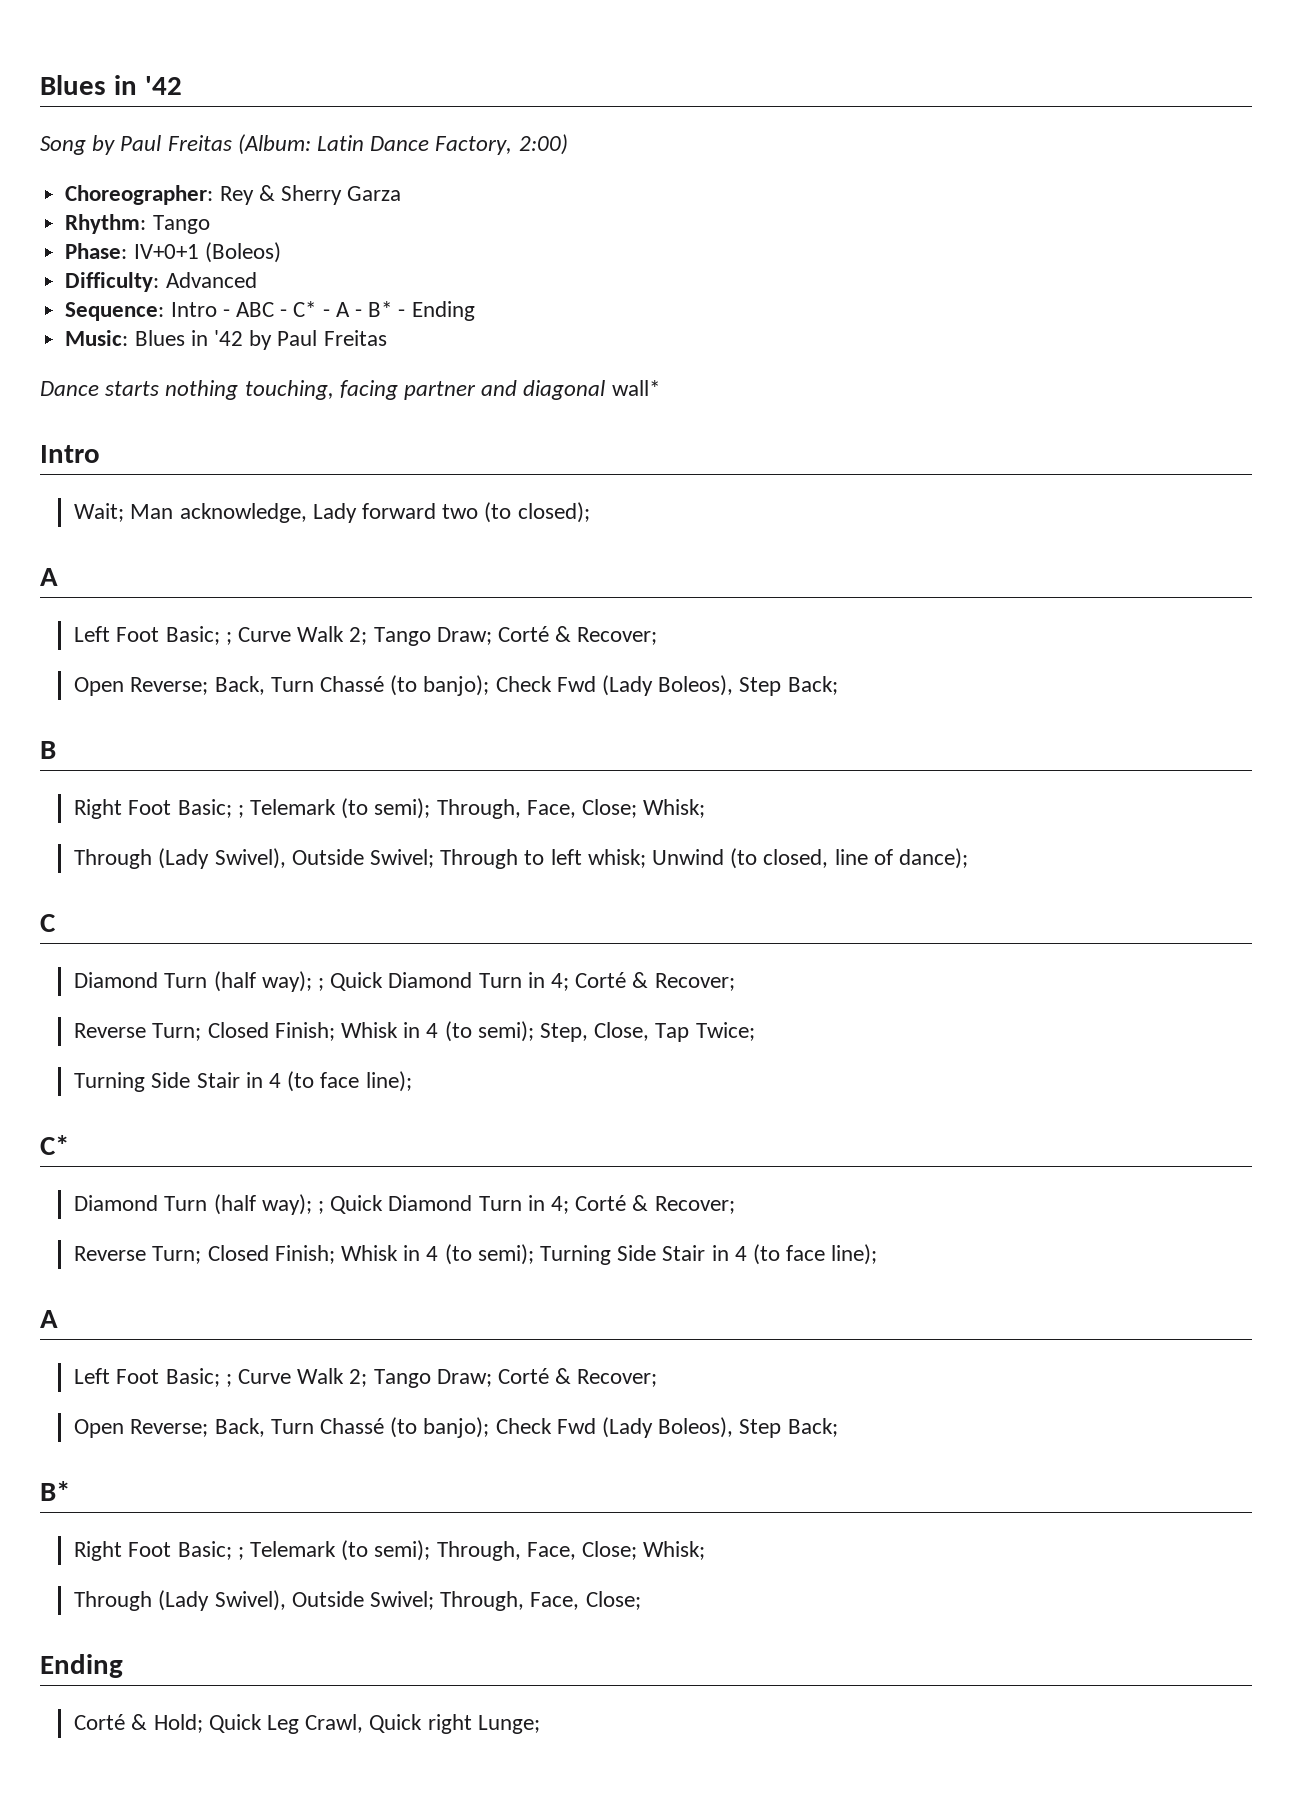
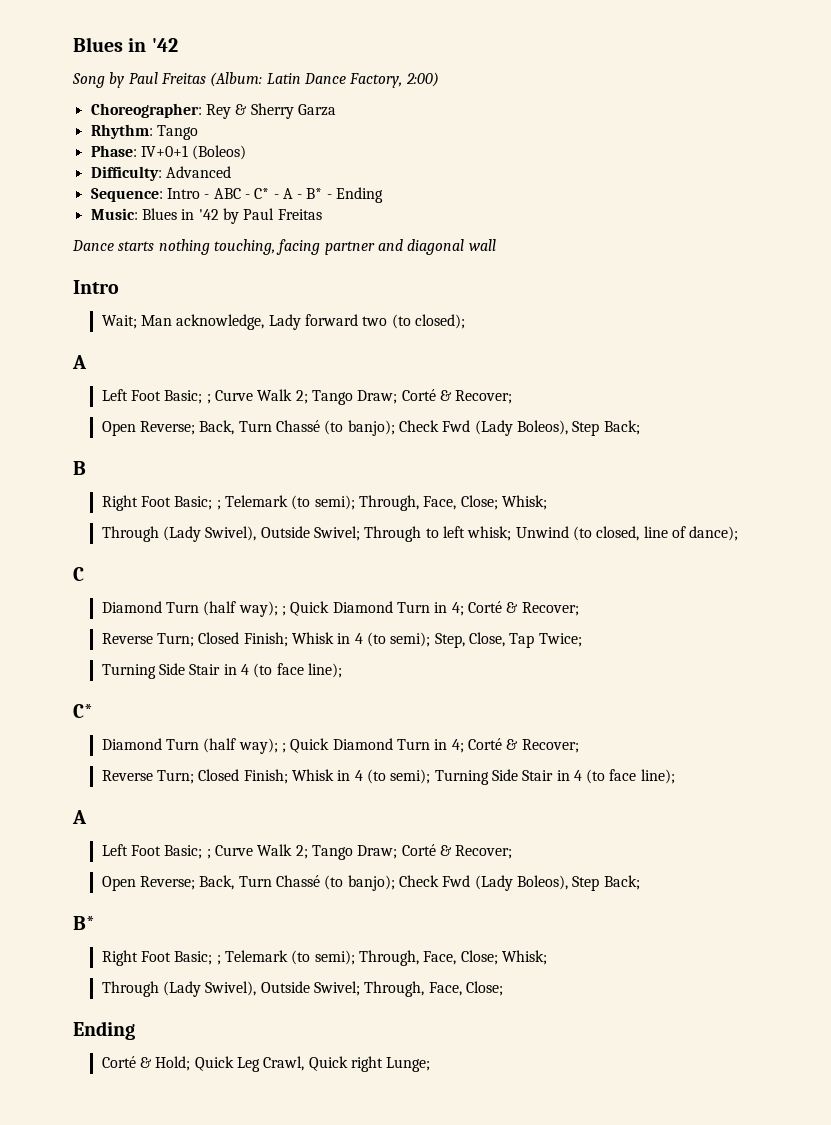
- Dance starts nothing touching, facing partner and diagonal wall*
+ Dance starts nothing touching, facing partner and diagonal wall

